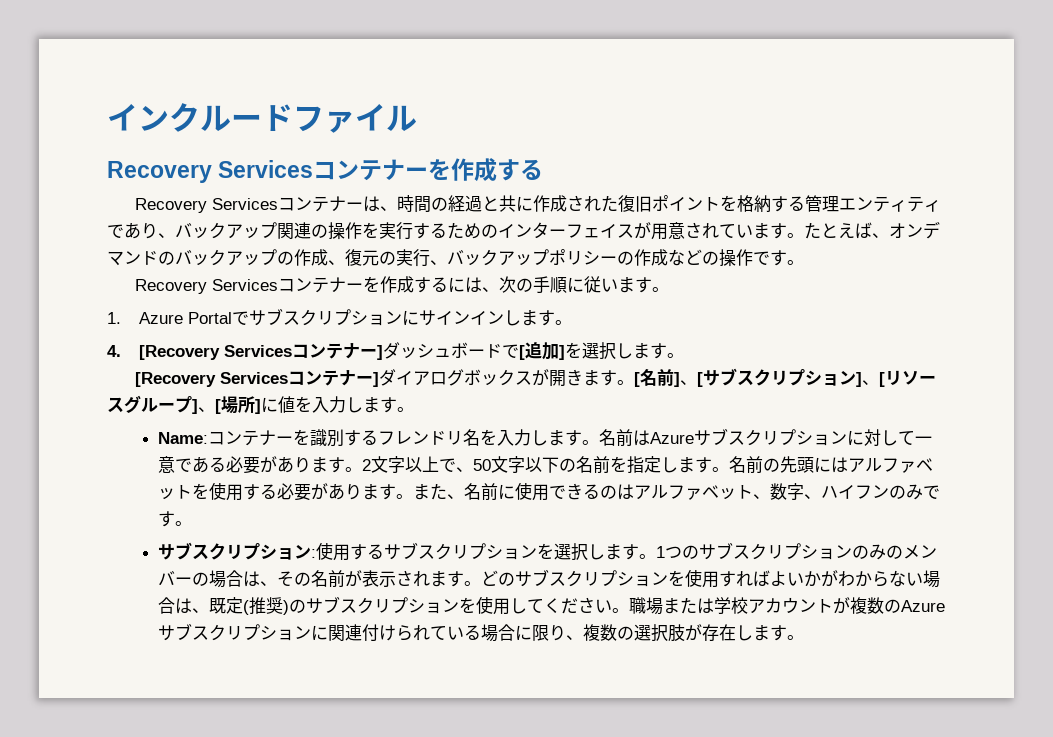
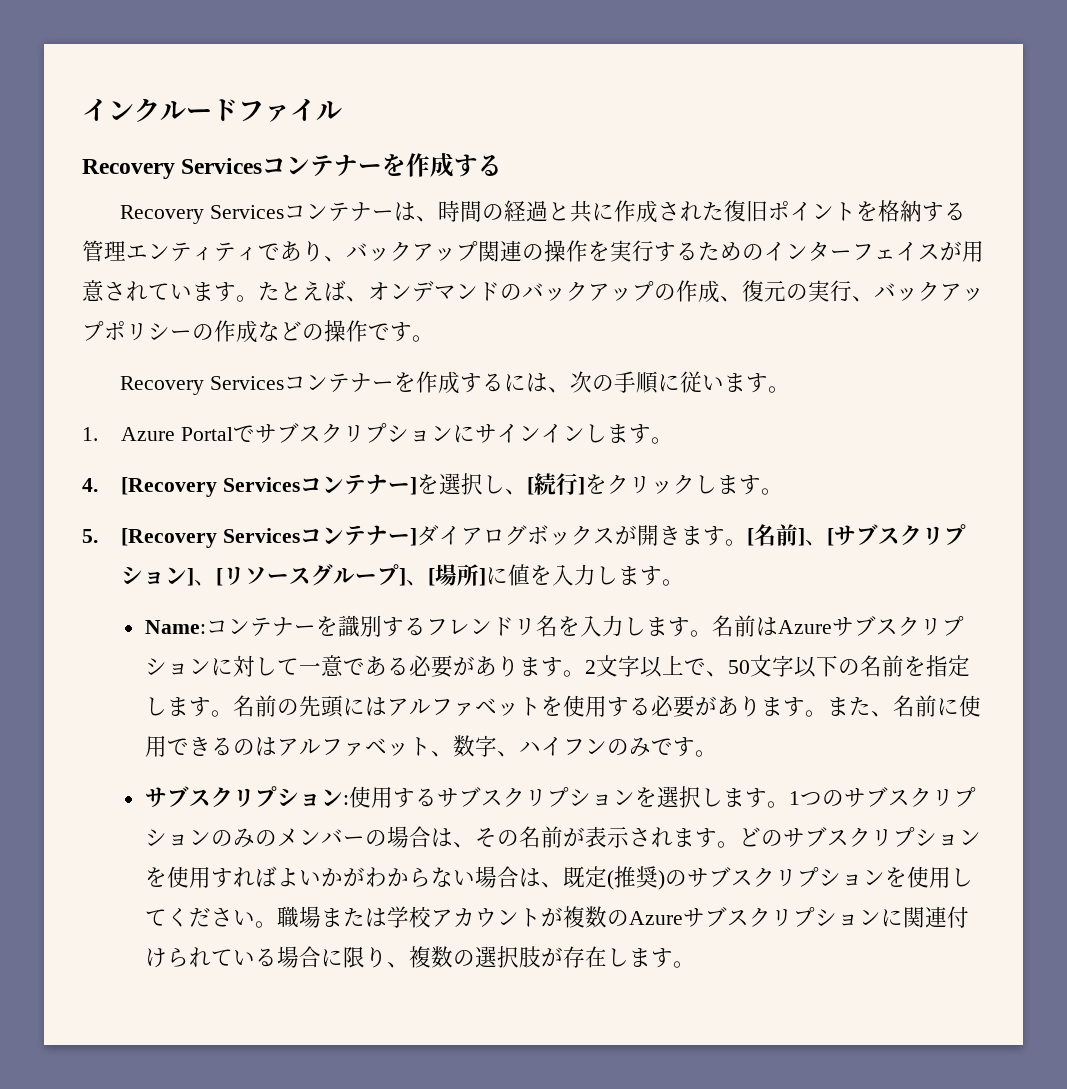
- 4. [Recovery Servicesコンテナー]ダッシュボードで[追加]を選択します。
- [Recovery Servicesコンテナー]ダイアログボックスが開きます。
+ 4. [Recovery Servicesコンテナー]を選択し、[続行]をクリックします。
+ 5. [Recovery Servicesコンテナー]ダイアログボックスが開きます。

